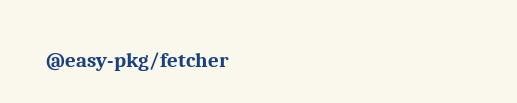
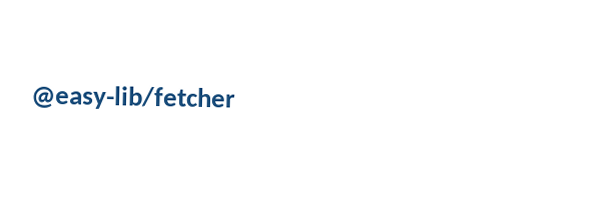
- @easy-pkg/fetcher
+ @easy-lib/fetcher

